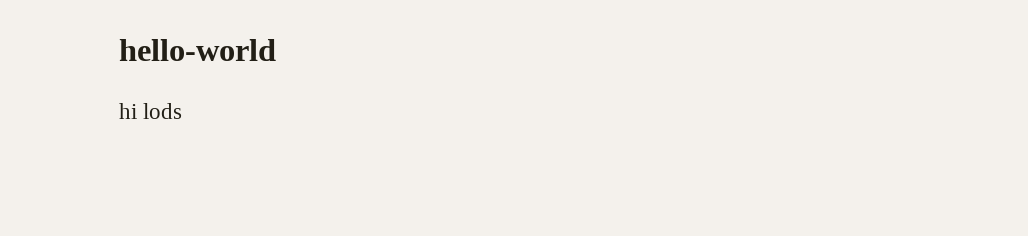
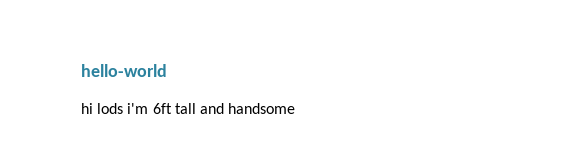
- hi lods
+ hi lods i'm 6ft tall and handsome

